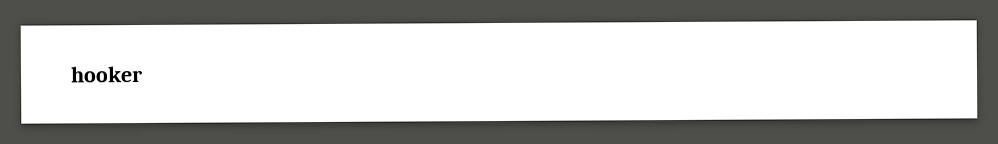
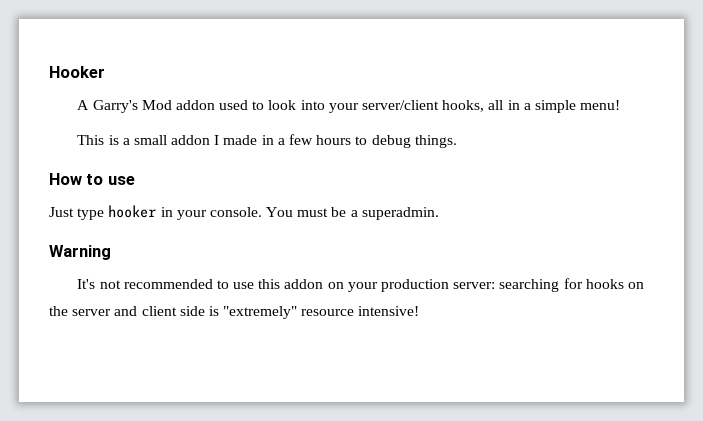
- hooker
+ Hooker
+ A Garry's Mod addon used to look into your server/client hooks, all in a simple menu!
+ This is a small addon I made in a few hours to debug things.
+ How to use
+ Just type hooker in your console. You must be a superadmin.
+ Warning
+ It's not recommended to use this addon on your production server: searching for hooks on the server and client side is "extremely" resource intensive!

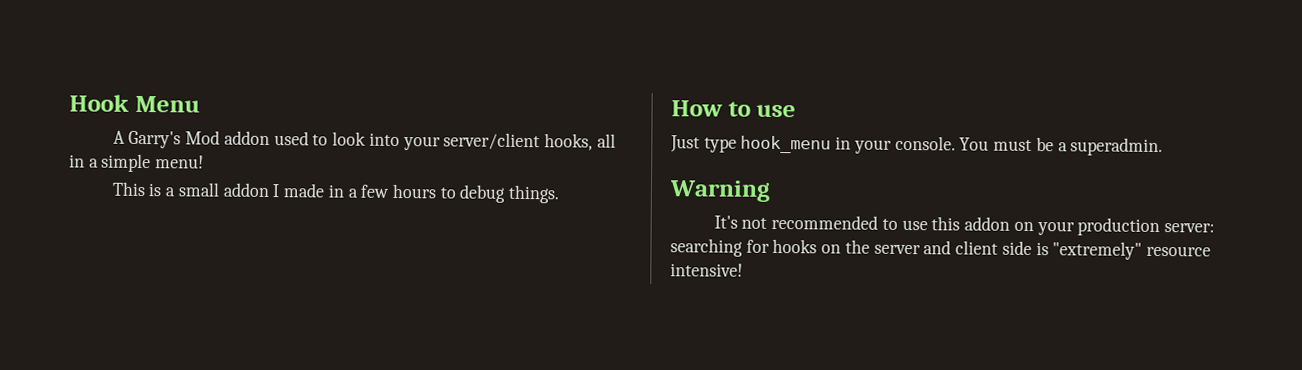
- Hooker
+ Hook Menu
- Just type hooker in your console.
+ Just type hook_menu in your console.

